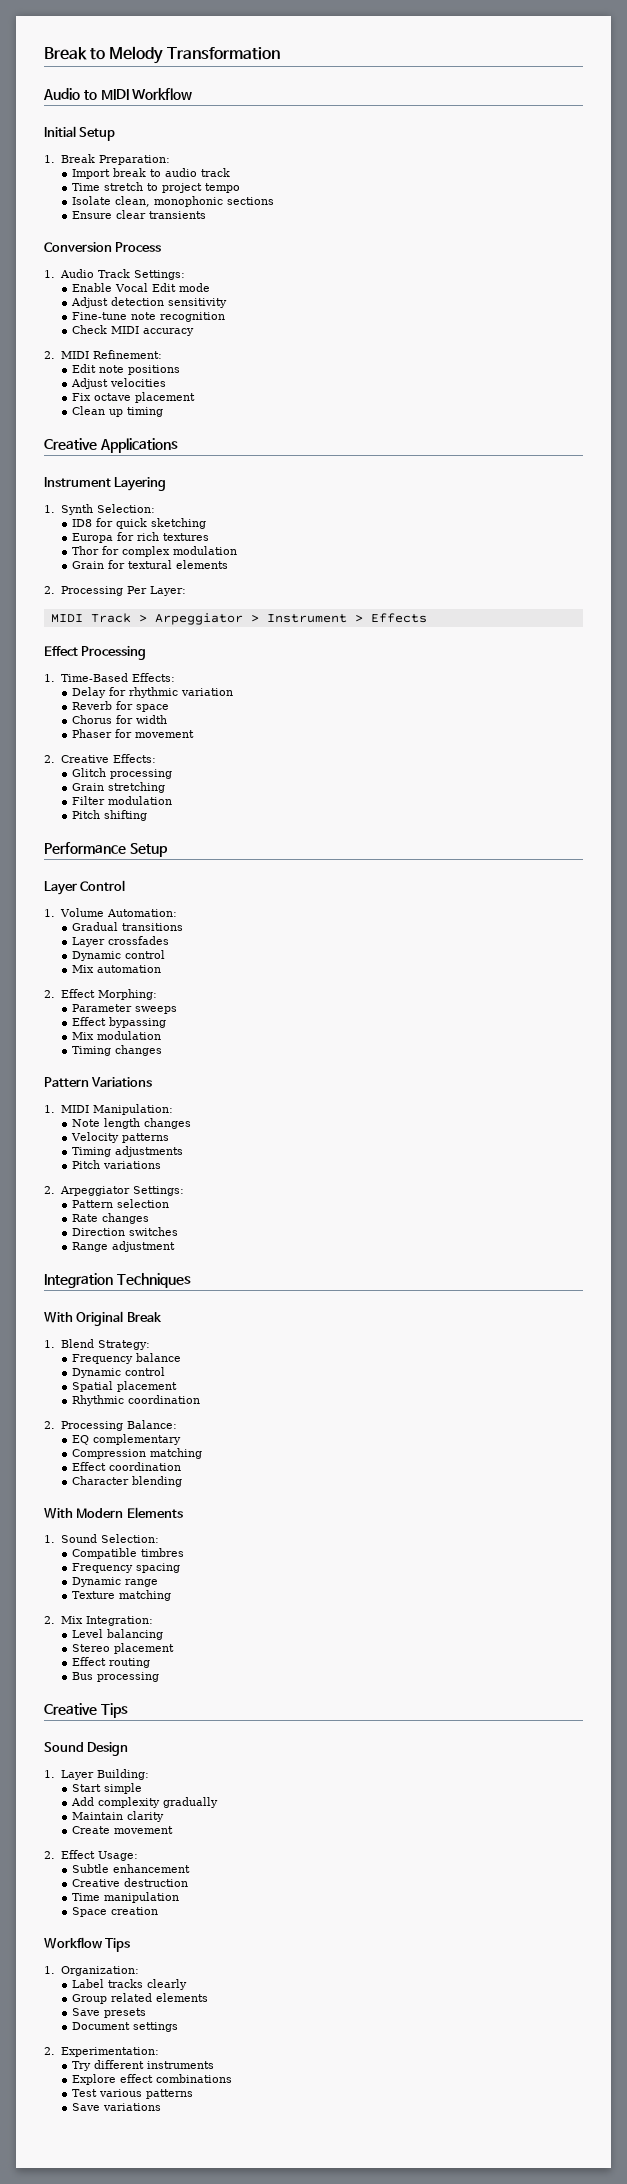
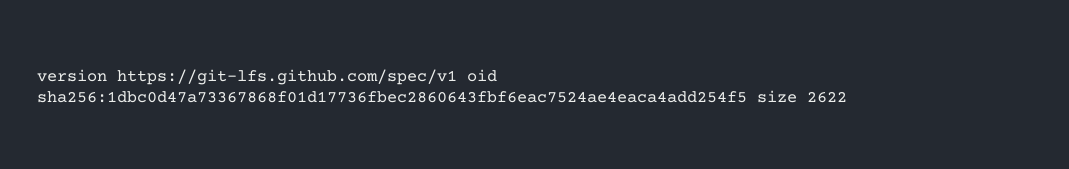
- Break to Melody Transformation
- Audio to MIDI Workflow
- Initial Setup
- 1. Break Preparation:
- Import break to audio track
- Time stretch to project tempo
- Isolate clean, monophonic sections
- Ensure clear transients
- Conversion Process
- 1. Audio Track Settings:
- Enable Vocal Edit mode
- Adjust detection sensitivity
- Fine-tune note recognition
- Check MIDI accuracy
- 2. MIDI Refinement:
- Edit note positions
- Adjust velocities
- Fix octave placement
- Clean up timing
- Creative Applications
- Instrument Layering
- 1. Synth Selection:
- ID8 for quick sketching
- Europa for rich textures
- Thor for complex modulation
- Grain for textural elements
- 2. Processing Per Layer:
- MIDI Track > Arpeggiator > Instrument > Effects
- Effect Processing
- 1. Time-Based Effects:
- Delay for rhythmic variation
- Reverb for space
- Chorus for width
- Phaser for movement
- 2. Creative Effects:
- Glitch processing
- Grain stretching
- Filter modulation
- Pitch shifting
- Performance Setup
- Layer Control
- 1. Volume Automation:
- Gradual transitions
- Layer crossfades
- Dynamic control
- Mix automation
- 2. Effect Morphing:
- Parameter sweeps
- Effect bypassing
- Mix modulation
- Timing changes
- Pattern Variations
- 1. MIDI Manipulation:
- Note length changes
- Velocity patterns
- Timing adjustments
- Pitch variations
- 2. Arpeggiator Settings:
- Pattern selection
- Rate changes
- Direction switches
- Range adjustment
- Integration Techniques
- With Original Break
- 1. Blend Strategy:
- Frequency balance
- Dynamic control
- Spatial placement
- Rhythmic coordination
- 2. Processing Balance:
- EQ complementary
- Compression matching
- Effect coordination
- Character blending
- With Modern Elements
- 1. Sound Selection:
- Compatible timbres
- Frequency spacing
- Dynamic range
- Texture matching
- 2. Mix Integration:
- Level balancing
- Stereo placement
- Effect routing
- Bus processing
- Creative Tips
- Sound Design
- 1. Layer Building:
- Start simple
- Add complexity gradually
- Maintain clarity
- Create movement
- 2. Effect Usage:
- Subtle enhancement
- Creative destruction
- Time manipulation
- Space creation
- Workflow Tips
- 1. Organization:
- Label tracks clearly
- Group related elements
- Save presets
- Document settings
- 2. Experimentation:
- Try different instruments
- Explore effect combinations
- Test various patterns
- Save variations
+ version https://git-lfs.github.com/spec/v1 oid sha256:1dbc0d47a73367868f01d17736fbec2860643fbf6eac7524ae4eaca4add254f5 size 2622

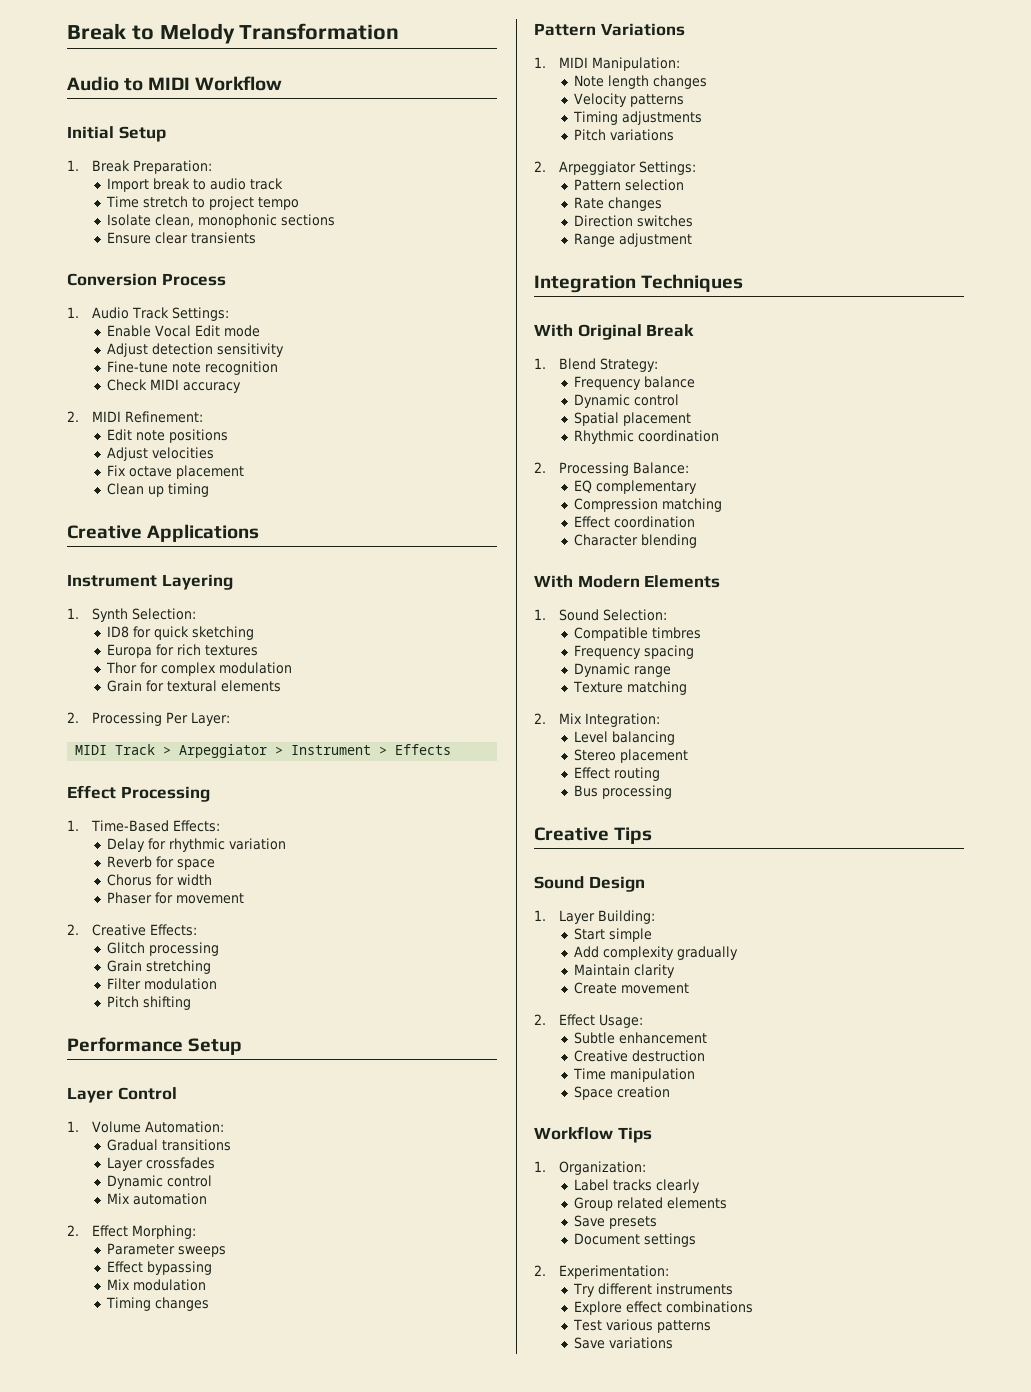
- version https://git-lfs.github.com/spec/v1 oid sha256:1dbc0d47a73367868f01d17736fbec2860643fbf6eac7524ae4eaca4add254f5 size 2622
+ Break to Melody Transformation
+ Audio to MIDI Workflow
+ Initial Setup
+ 1. Break Preparation:
+ Import break to audio track
+ Time stretch to project tempo
+ Isolate clean, monophonic sections
+ Ensure clear transients
+ Conversion Process
+ 1. Audio Track Settings:
+ Enable Vocal Edit mode
+ Adjust detection sensitivity
+ Fine-tune note recognition
+ Check MIDI accuracy
+ 2. MIDI Refinement:
+ Edit note positions
+ Adjust velocities
+ Fix octave placement
+ Clean up timing
+ Creative Applications
+ Instrument Layering
+ 1. Synth Selection:
+ ID8 for quick sketching
+ Europa for rich textures
+ Thor for complex modulation
+ Grain for textural elements
+ 2. Processing Per Layer:
+ MIDI Track > Arpeggiator > Instrument > Effects
+ Effect Processing
+ 1. Time-Based Effects:
+ Delay for rhythmic variation
+ Reverb for space
+ Chorus for width
+ Phaser for movement
+ 2. Creative Effects:
+ Glitch processing
+ Grain stretching
+ Filter modulation
+ Pitch shifting
+ Performance Setup
+ Layer Control
+ 1. Volume Automation:
+ Gradual transitions
+ Layer crossfades
+ Dynamic control
+ Mix automation
+ 2. Effect Morphing:
+ Parameter sweeps
+ Effect bypassing
+ Mix modulation
+ Timing changes
+ Pattern Variations
+ 1. MIDI Manipulation:
+ Note length changes
+ Velocity patterns
+ Timing adjustments
+ Pitch variations
+ 2. Arpeggiator Settings:
+ Pattern selection
+ Rate changes
+ Direction switches
+ Range adjustment
+ Integration Techniques
+ With Original Break
+ 1. Blend Strategy:
+ Frequency balance
+ Dynamic control
+ Spatial placement
+ Rhythmic coordination
+ 2. Processing Balance:
+ EQ complementary
+ Compression matching
+ Effect coordination
+ Character blending
+ With Modern Elements
+ 1. Sound Selection:
+ Compatible timbres
+ Frequency spacing
+ Dynamic range
+ Texture matching
+ 2. Mix Integration:
+ Level balancing
+ Stereo placement
+ Effect routing
+ Bus processing
+ Creative Tips
+ Sound Design
+ 1. Layer Building:
+ Start simple
+ Add complexity gradually
+ Maintain clarity
+ Create movement
+ 2. Effect Usage:
+ Subtle enhancement
+ Creative destruction
+ Time manipulation
+ Space creation
+ Workflow Tips
+ 1. Organization:
+ Label tracks clearly
+ Group related elements
+ Save presets
+ Document settings
+ 2. Experimentation:
+ Try different instruments
+ Explore effect combinations
+ Test various patterns
+ Save variations

